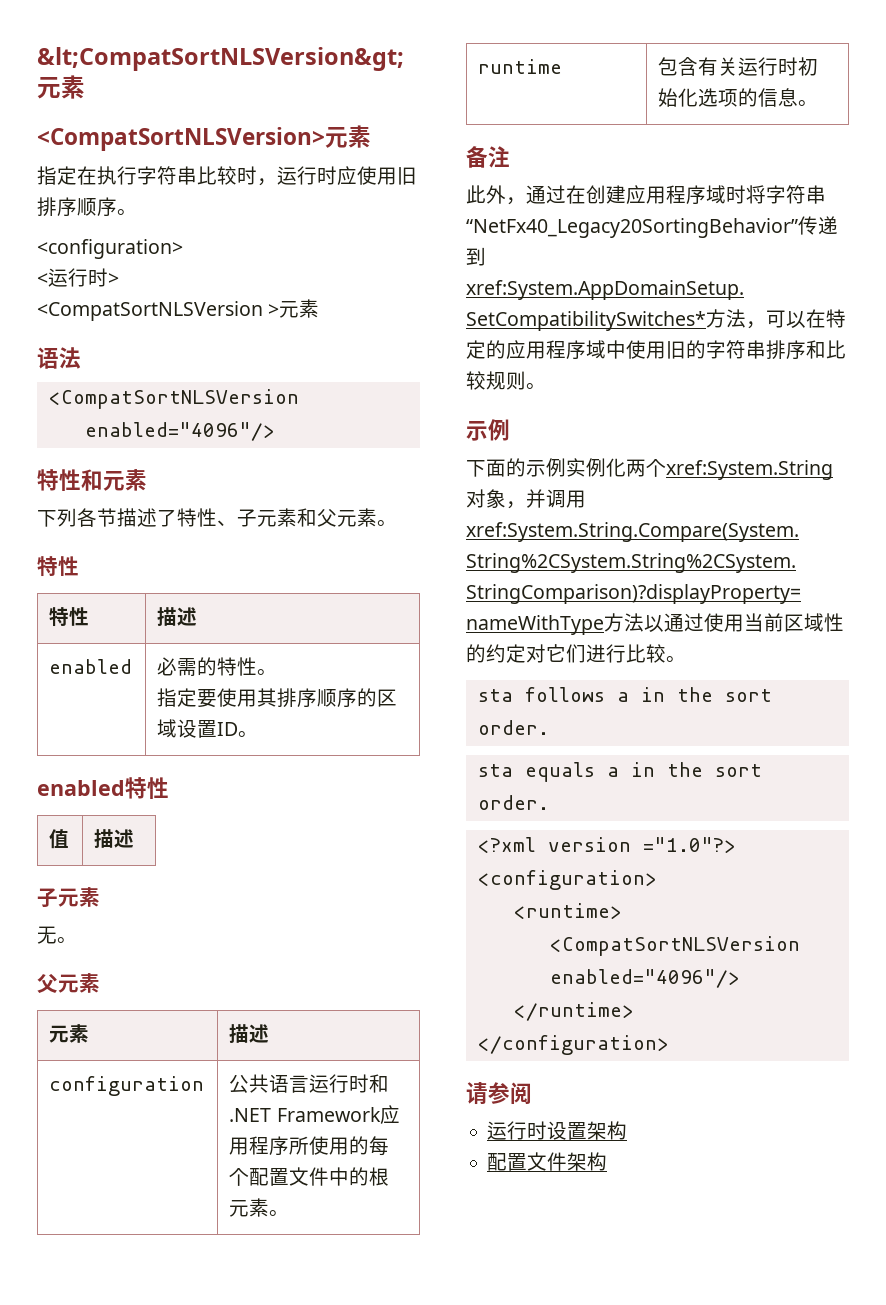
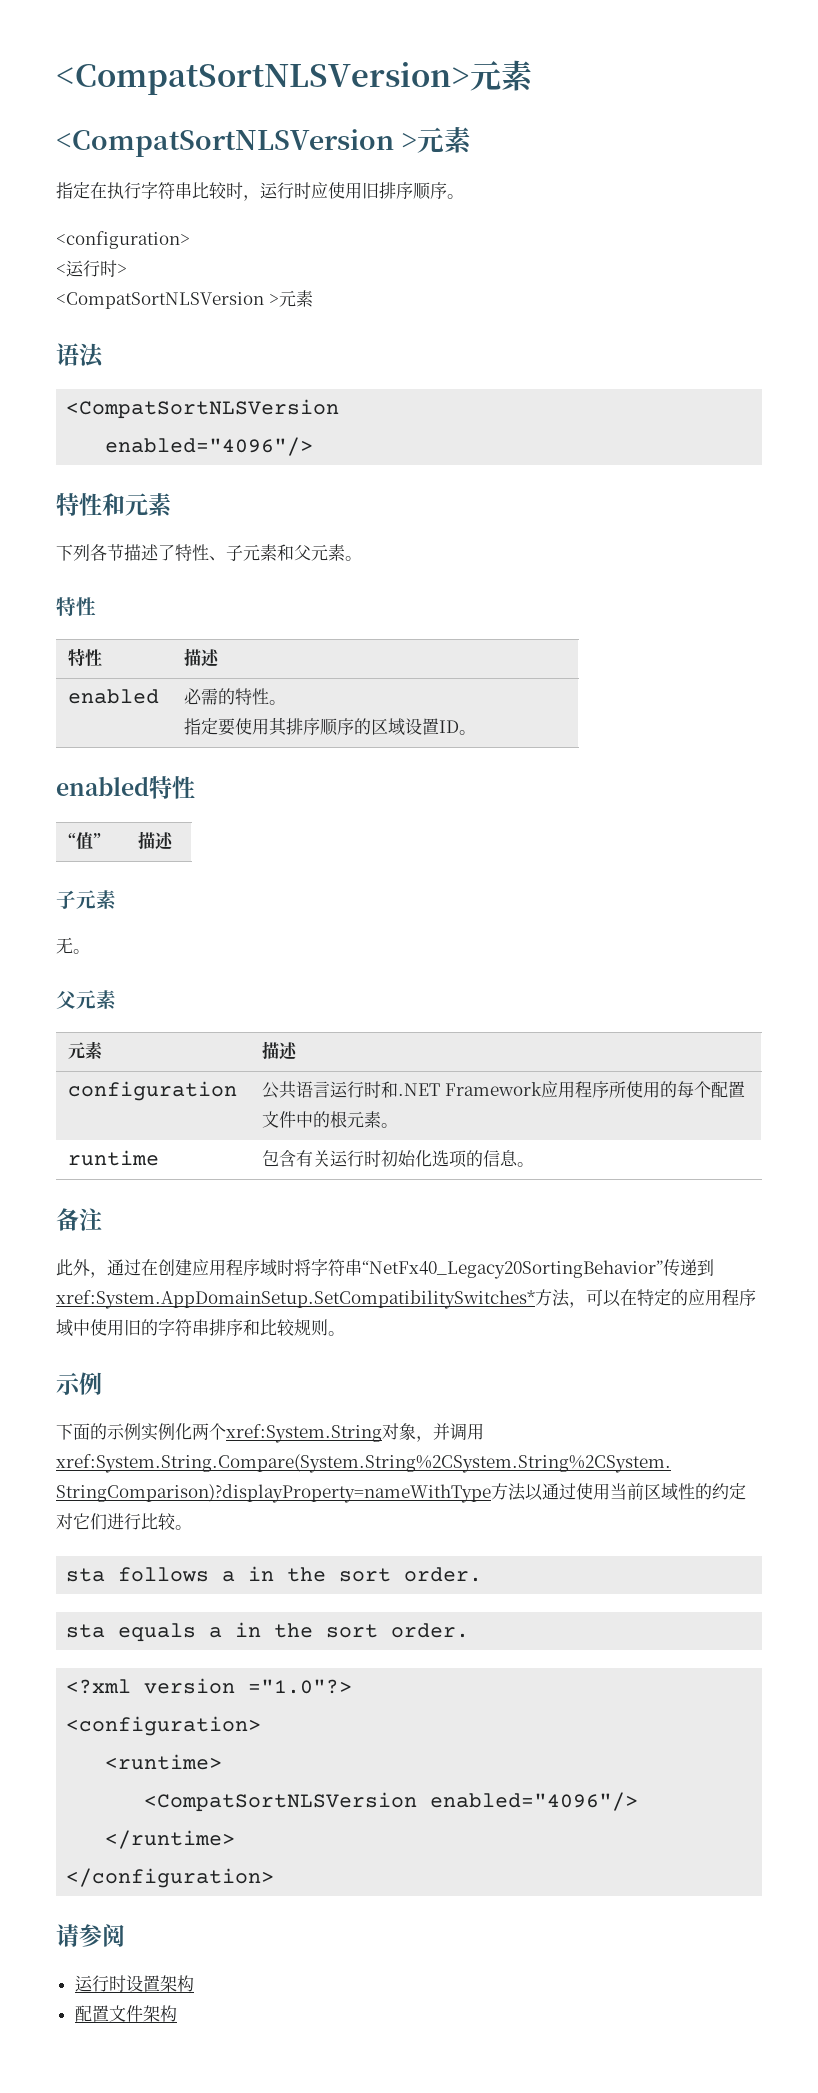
- &lt;CompatSortNLSVersion&gt;元素
  <CompatSortNLSVersion>元素
+ <CompatSortNLSVersion >元素
- 值 | 描述
+ “值” | 描述

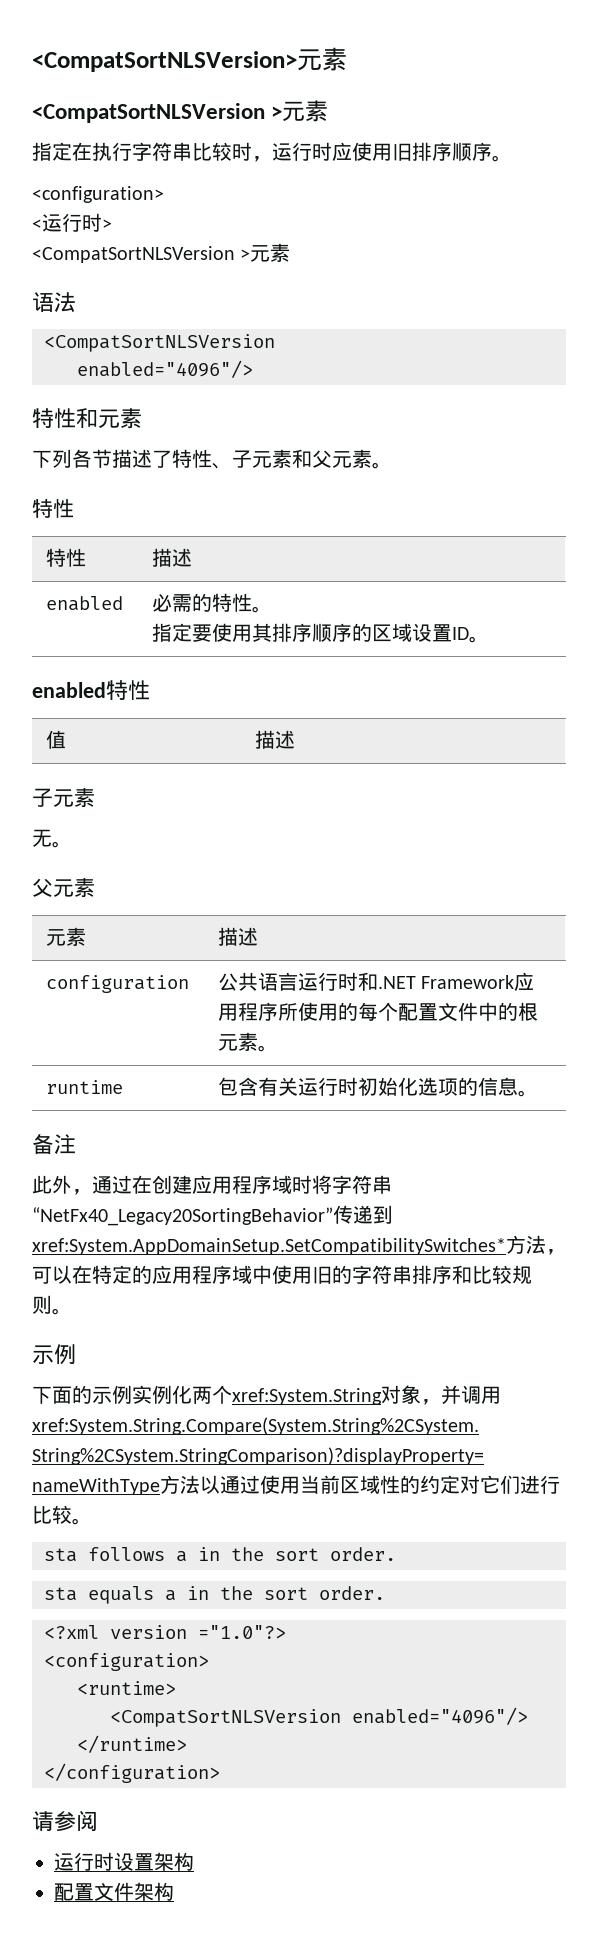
- “值” | 描述
+ 值 | 描述

